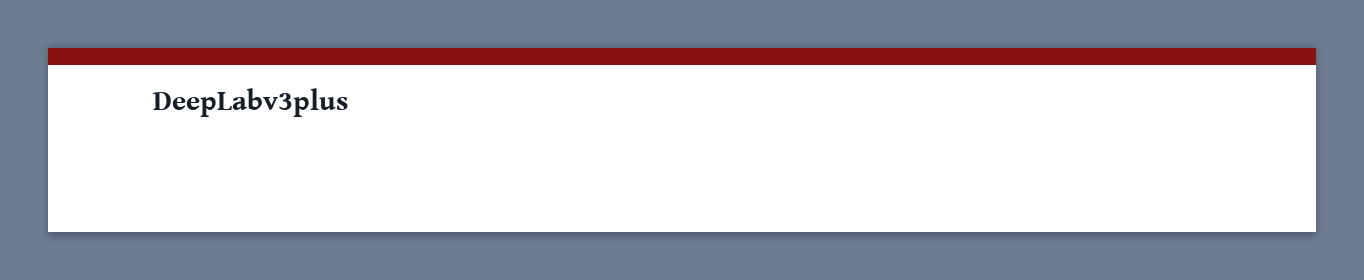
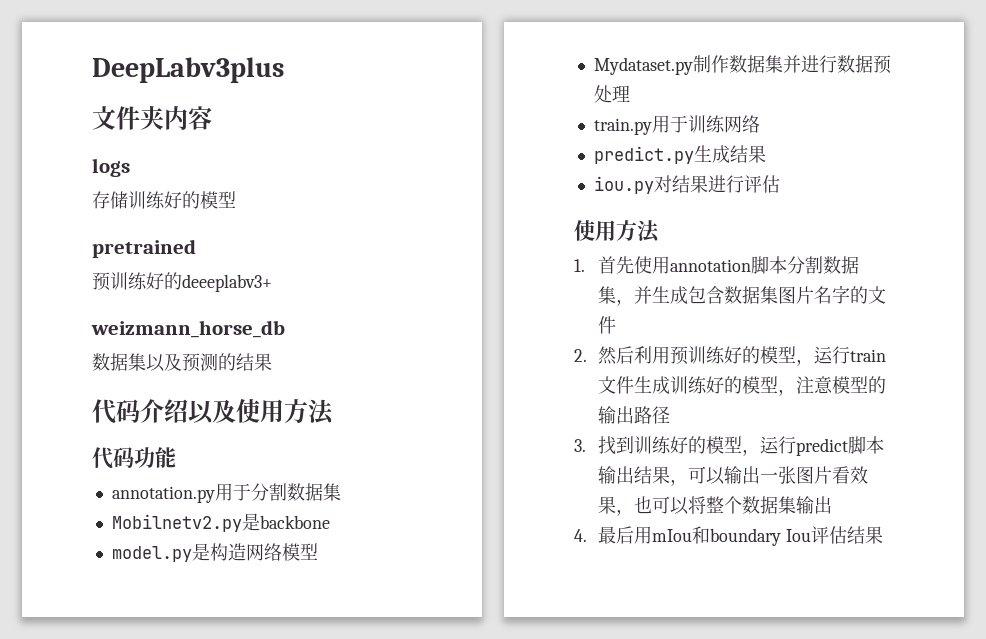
+ 文件夹内容
+ logs
+ 存储训练好的模型
+ pretrained
+ 预训练好的deeeplabv3+
+ weizmann_horse_db
+ 数据集以及预测的结果
+ 代码介绍以及使用方法
+ 代码功能
+ annotation.py用于分割数据集
+ Mobilnetv2.py是backbone
+ model.py是构造网络模型
+ Mydataset.py制作数据集并进行数据预处理
+ train.py用于训练网络
+ predict.py生成结果
+ iou.py对结果进行评估
+ 使用方法
+ 1.首先使用annotation脚本分割数据集，并生成包含数据集图片名字的文件
+ 2.然后利用预训练好的模型，运行train文件生成训练好的模型，注意模型的输出路径
+ 3.找到训练好的模型，运行predict脚本输出结果，可以输出一张图片看效果，也可以将整个数据集输出
+ 4.最后用mIou和boundary Iou评估结果

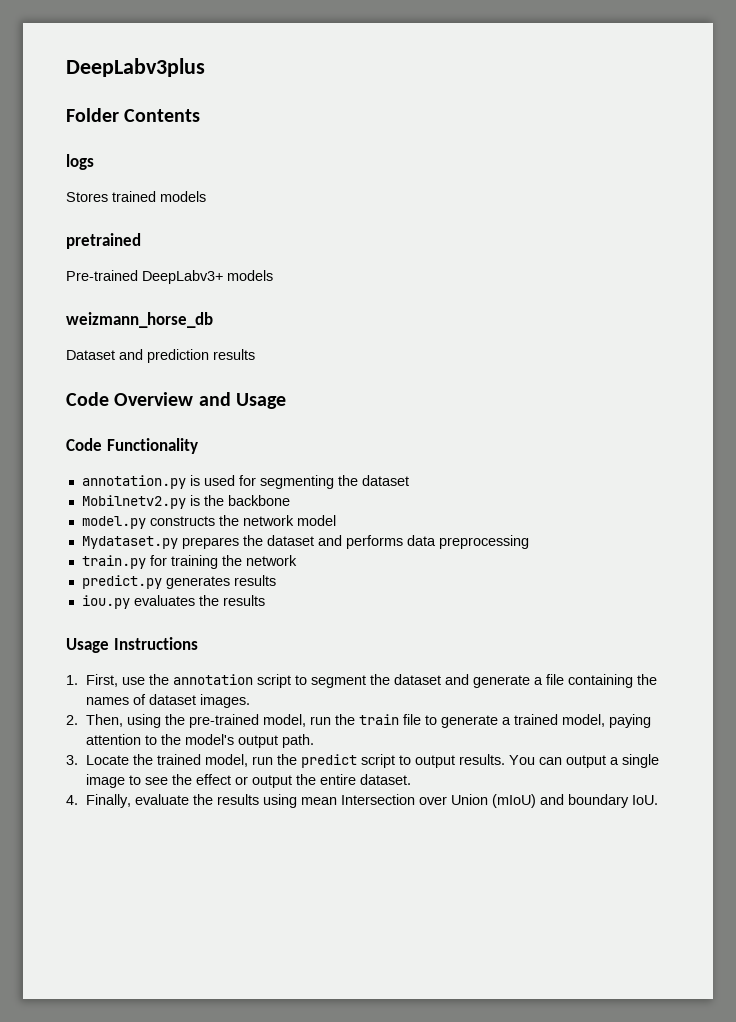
- 文件夹内容
+ Folder Contents
- 存储训练好的模型
+ Stores trained models
  pretrained
- 预训练好的deeeplabv3+
+ Pre-trained DeepLabv3+ models
  weizmann_horse_db
- 数据集以及预测的结果
- 代码介绍以及使用方法
- 代码功能
- annotation.py用于分割数据集
+ Dataset and prediction results
+ Code Overview and Usage
+ Code Functionality
+ annotation.py is used for segmenting the dataset
- Mobilnetv2.py是backbone
+ Mobilnetv2.py is the backbone
- model.py是构造网络模型
- Mydataset.py制作数据集并进行数据预处理
- train.py用于训练网络
+ model.py constructs the network model
+ Mydataset.py prepares the dataset and performs data preprocessing
+ train.py for training the network
- predict.py生成结果
+ predict.py generates results
- iou.py对结果进行评估
- 使用方法
- 1.首先使用annotation脚本分割数据集，并生成包含数据集图片名字的文件
- 2.然后利用预训练好的模型，运行train文件生成训练好的模型，注意模型的输出路径
- 3.找到训练好的模型，运行predict脚本输出结果，可以输出一张图片看效果，也可以将整个数据集输出
- 4.最后用mIou和boundary Iou评估结果
+ iou.py evaluates the results
+ Usage Instructions
+ 1. First, use the annotation script to segment the dataset and generate a file containing the names of dataset images.
+ 2. Then, using the pre-trained model, run the train file to generate a trained model, paying attention to the model's output path.
+ 3. Locate the trained model, run the predict script to output results. You can output a single image to see the effect or output the entire dataset.
+ 4. Finally, evaluate the results using mean Intersection over Union (mIoU) and boundary IoU.

